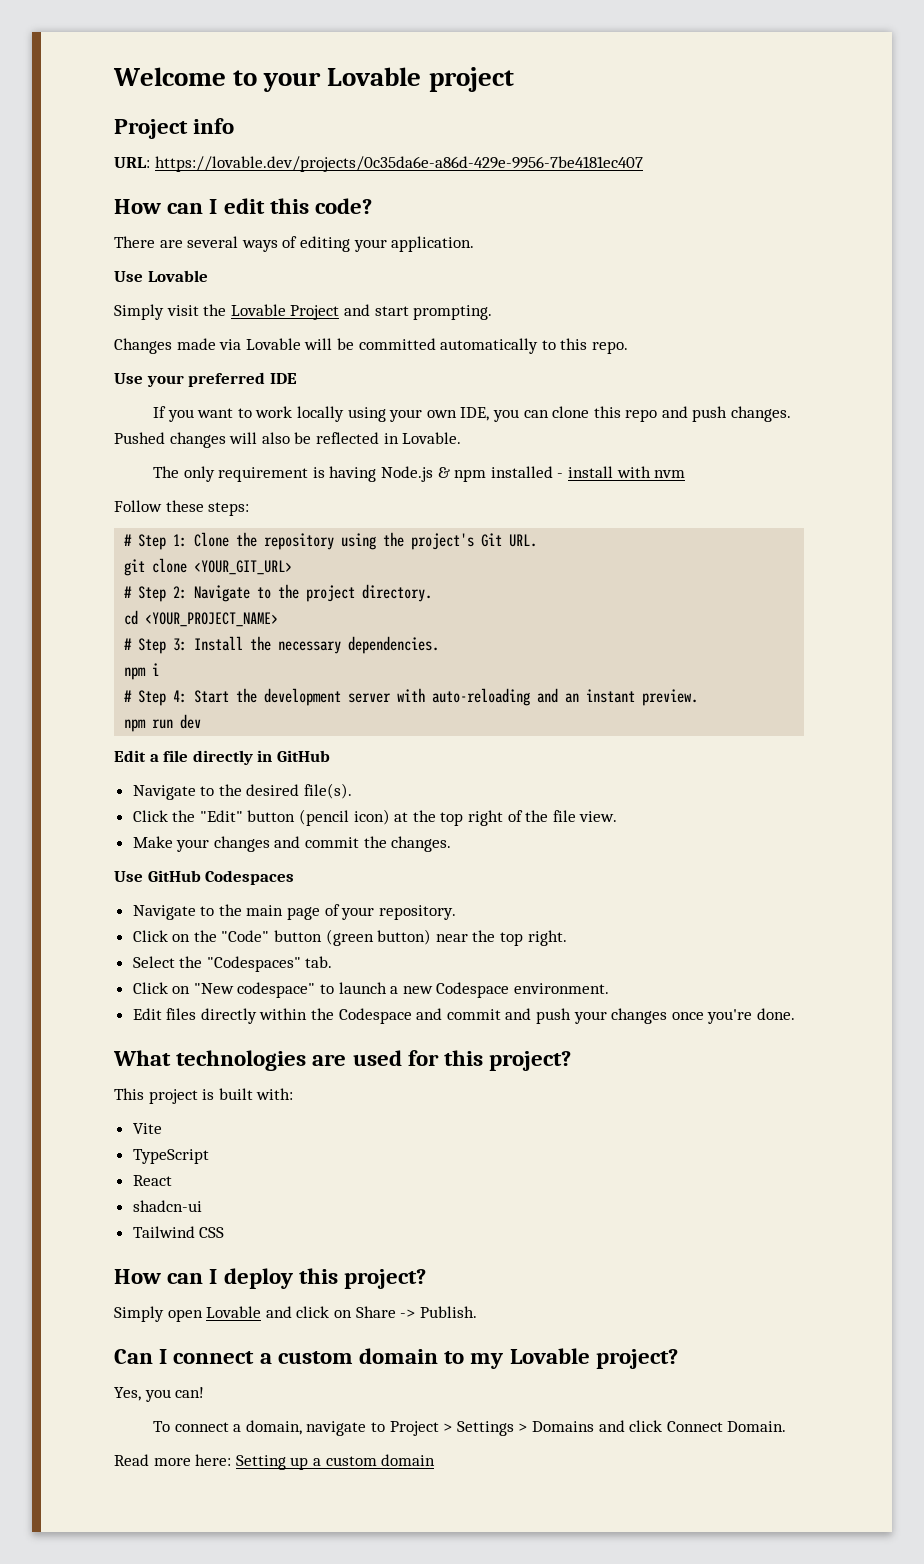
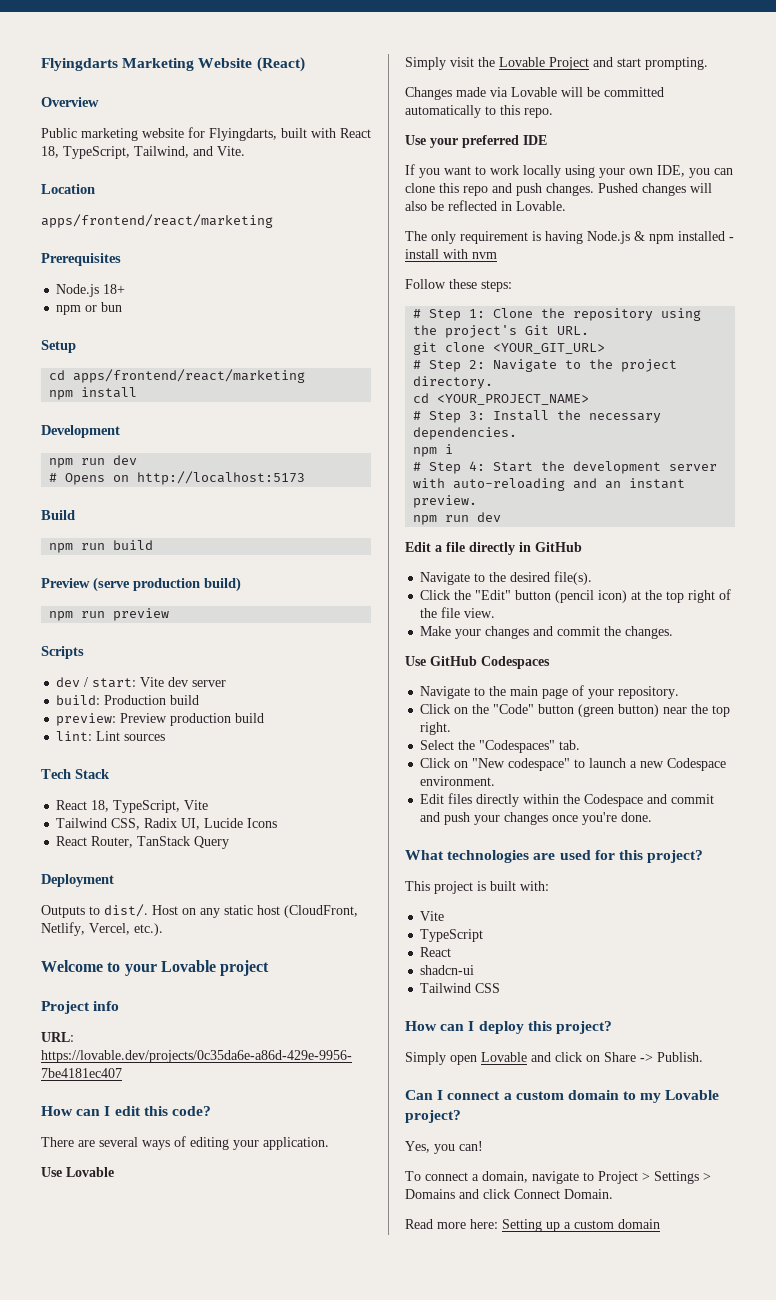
+ Flyingdarts Marketing Website (React)
+ Overview
+ Public marketing website for Flyingdarts, built with React 18, TypeScript, Tailwind, and Vite.
+ Location
+ apps/frontend/react/marketing
+ Prerequisites
+ Node.js 18+
+ npm or bun
+ Setup
+ cd apps/frontend/react/marketing
+ npm install
+ Development
+ npm run dev
+ # Opens on http://localhost:5173
+ Build
+ npm run build
+ Preview (serve production build)
+ npm run preview
+ Scripts
+ dev / start: Vite dev server
+ build: Production build
+ preview: Preview production build
+ lint: Lint sources
+ Tech Stack
+ React 18, TypeScript, Vite
+ Tailwind CSS, Radix UI, Lucide Icons
+ React Router, TanStack Query
+ Deployment
+ Outputs to dist/. Host on any static host (CloudFront, Netlify, Vercel, etc.).

